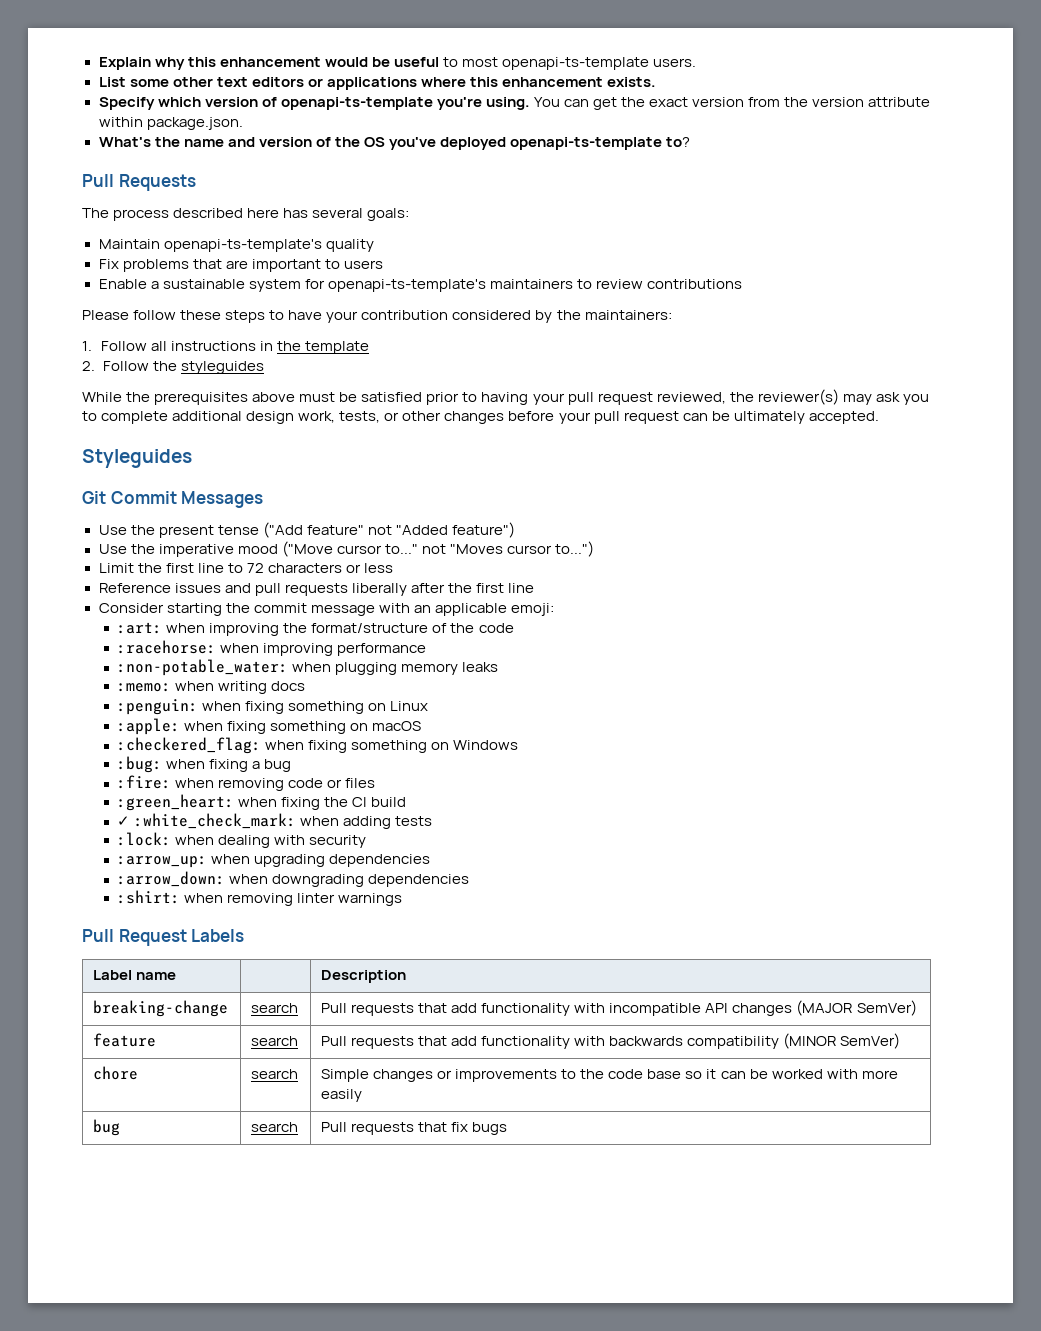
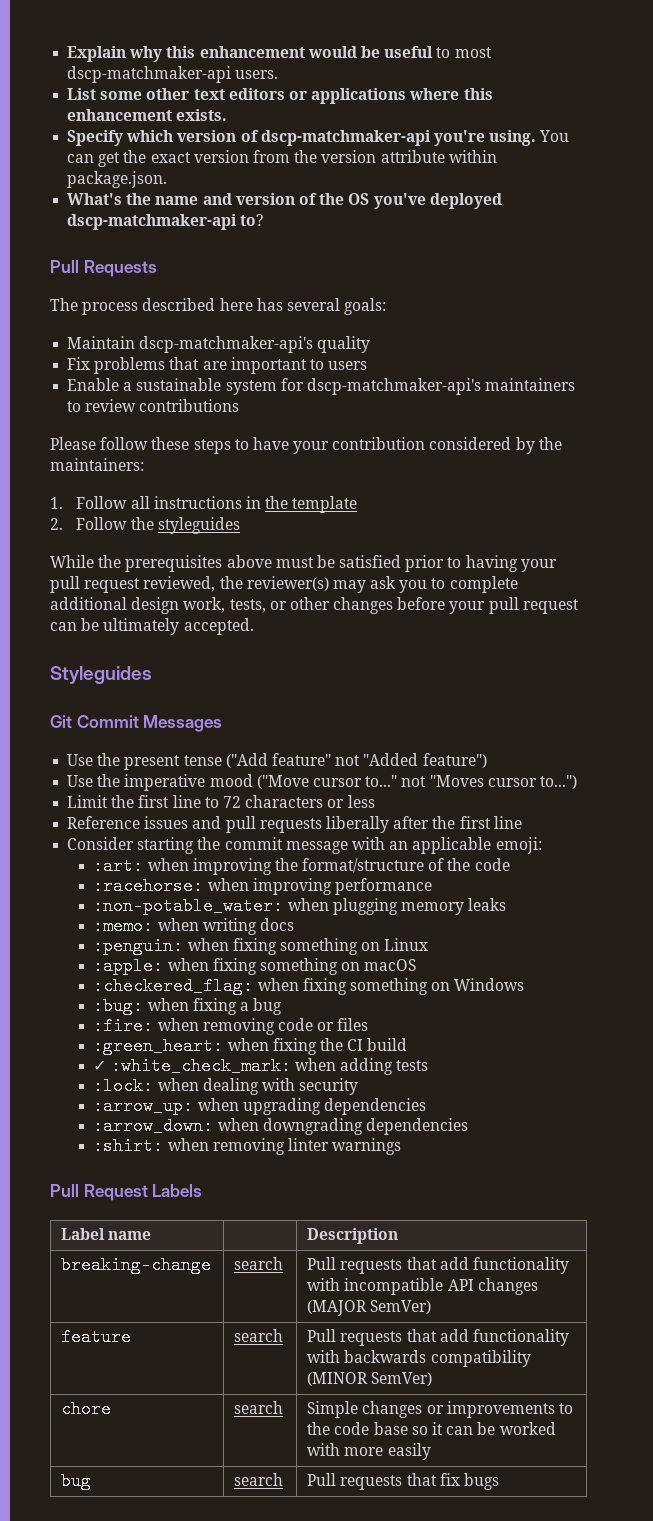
- Explain why this enhancement would be useful to most openapi-ts-template users.
+ Explain why this enhancement would be useful to most dscp-matchmaker-api users.
- Specify which version of openapi-ts-template you're using.
+ Specify which version of dscp-matchmaker-api you're using.
- What's the name and version of the OS you've deployed openapi-ts-template to?
+ What's the name and version of the OS you've deployed dscp-matchmaker-api to?
- Maintain openapi-ts-template's quality
+ Maintain dscp-matchmaker-api's quality
- Enable a sustainable system for openapi-ts-template's maintainers to review contributions
+ Enable a sustainable system for dscp-matchmaker-api's maintainers to review contributions

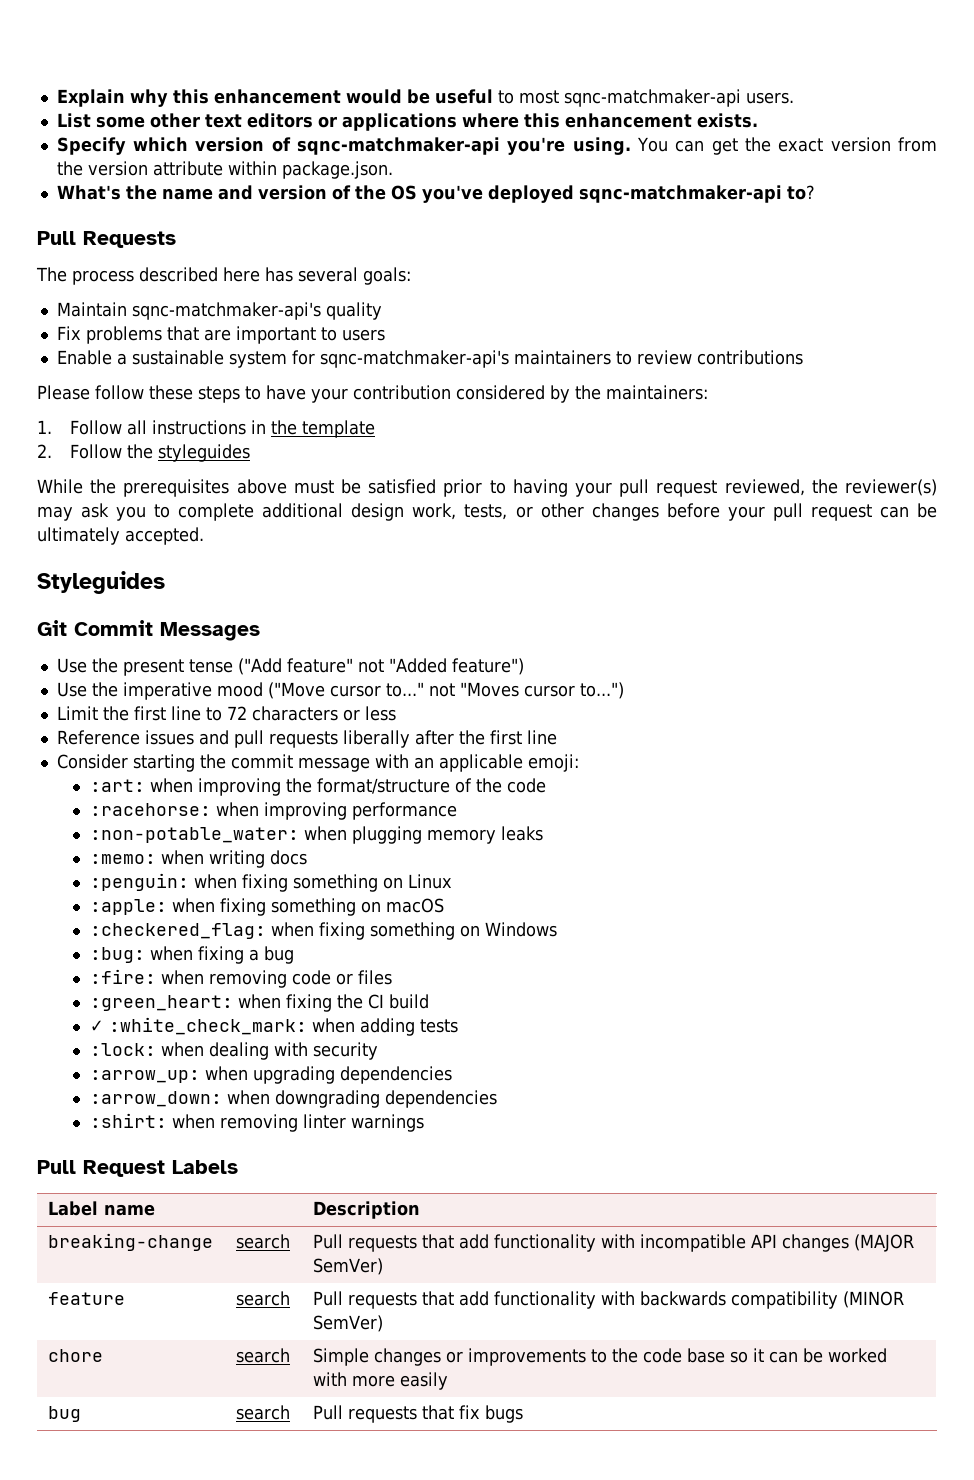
- Explain why this enhancement would be useful to most dscp-matchmaker-api users.
+ Explain why this enhancement would be useful to most sqnc-matchmaker-api users.
- Specify which version of dscp-matchmaker-api you're using.
+ Specify which version of sqnc-matchmaker-api you're using.
- What's the name and version of the OS you've deployed dscp-matchmaker-api to?
+ What's the name and version of the OS you've deployed sqnc-matchmaker-api to?
- Maintain dscp-matchmaker-api's quality
+ Maintain sqnc-matchmaker-api's quality
- Enable a sustainable system for dscp-matchmaker-api's maintainers to review contributions
+ Enable a sustainable system for sqnc-matchmaker-api's maintainers to review contributions

